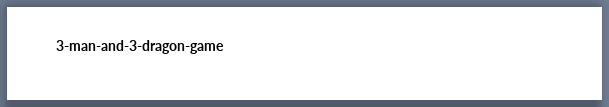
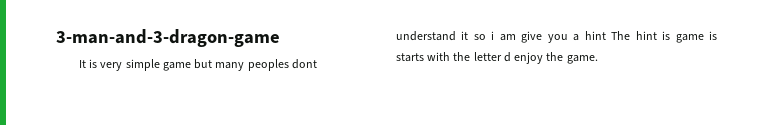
+ It is very simple game but many peoples dont understand it so i am give you a hint The hint is game is starts with the letter d enjoy the game.

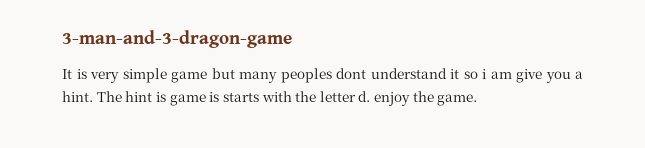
- It is very simple game but many peoples dont understand it so i am give you a hint The hint is game is starts with the letter d enjoy the game.
+ It is very simple game but many peoples dont understand it so i am give you a hint. The hint is game is starts with the letter d. enjoy the game.

